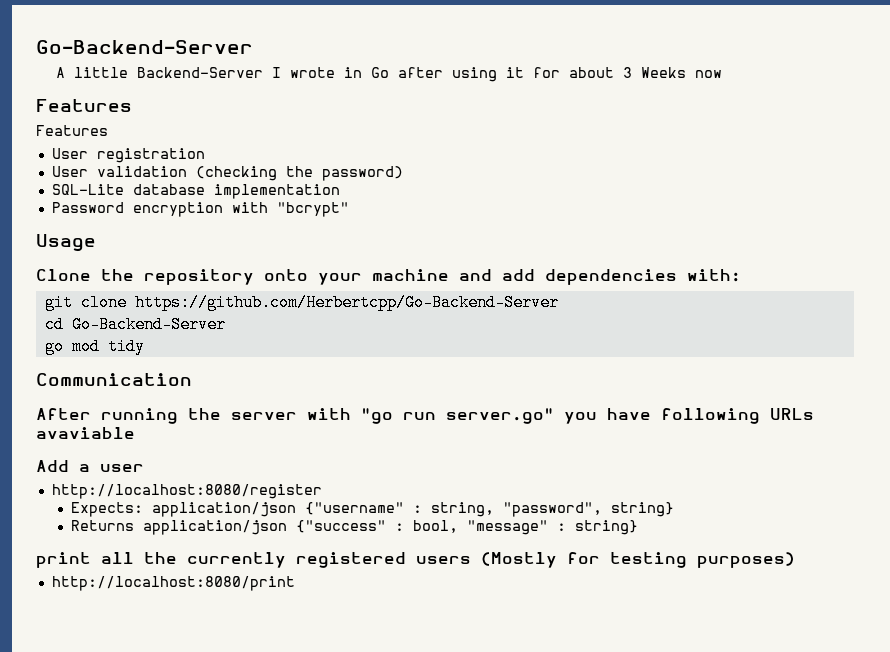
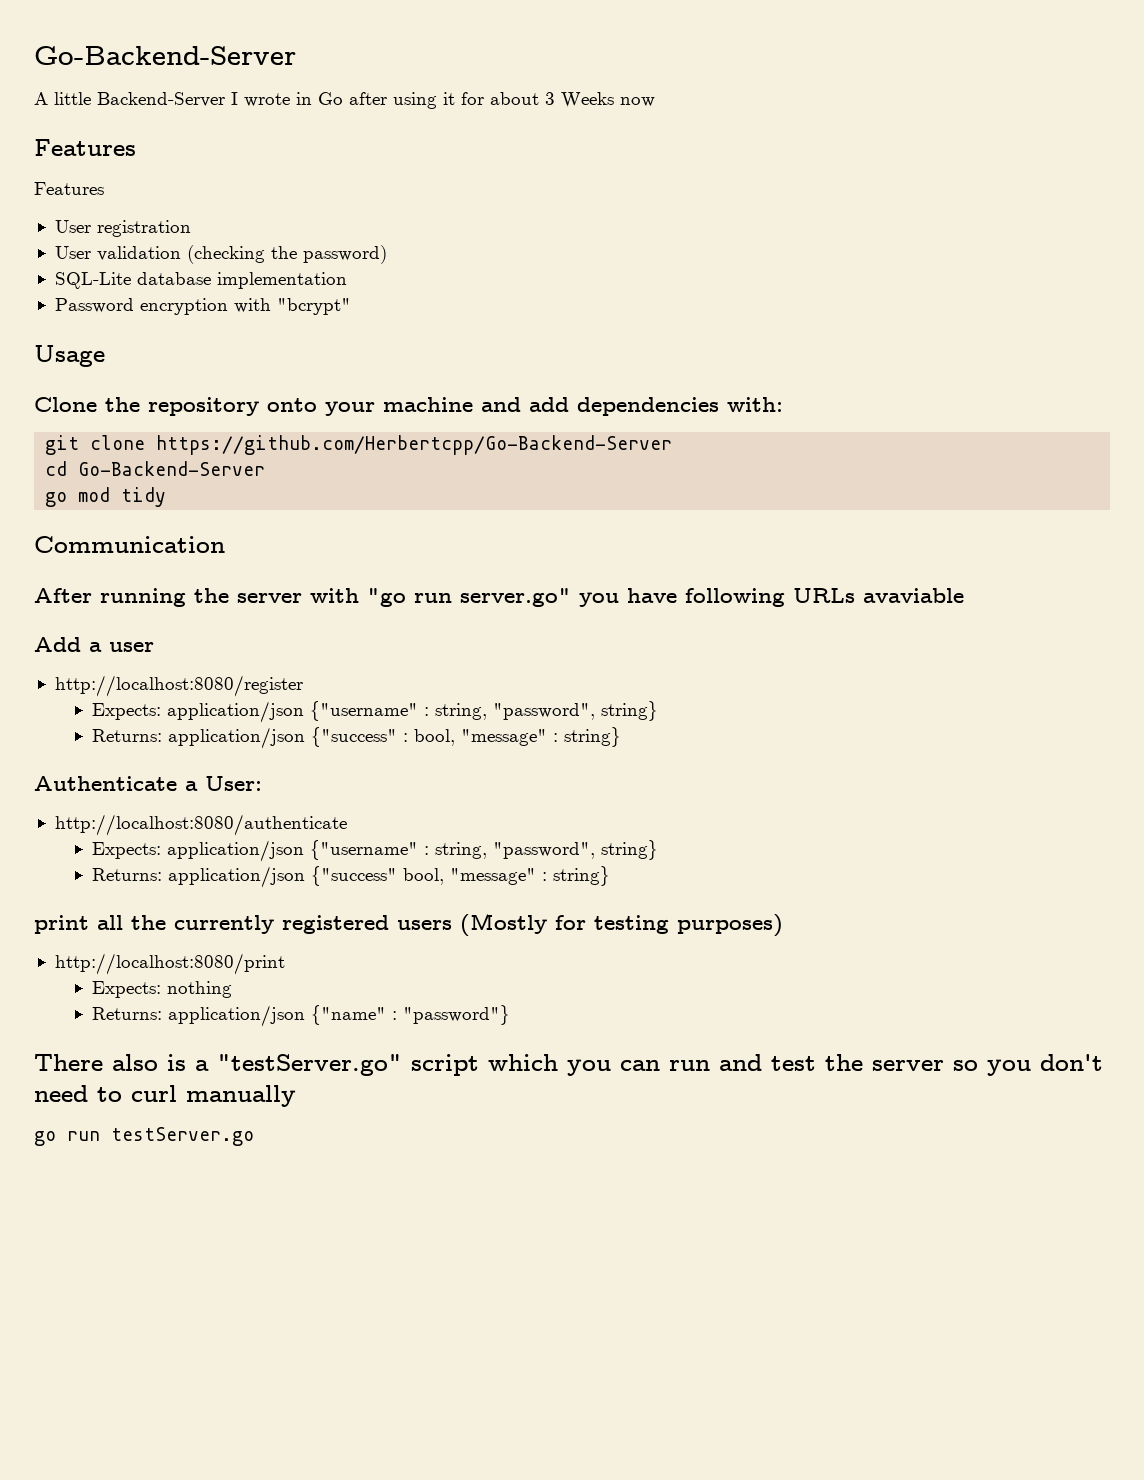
- Returns application/json {"success" : bool, "message" : string}
+ Returns: application/json {"success" : bool, "message" : string}
+ Authenticate a User:
+ http://localhost:8080/authenticate
+ Expects: application/json {"username" : string, "password", string}
+ Returns: application/json {"success" bool, "message" : string}
+ Expects: nothing
+ Returns: application/json {"name" : "password"}
+ There also is a "testServer.go" script which you can run and test the server so you don't need to curl manually
+ go run testServer.go

